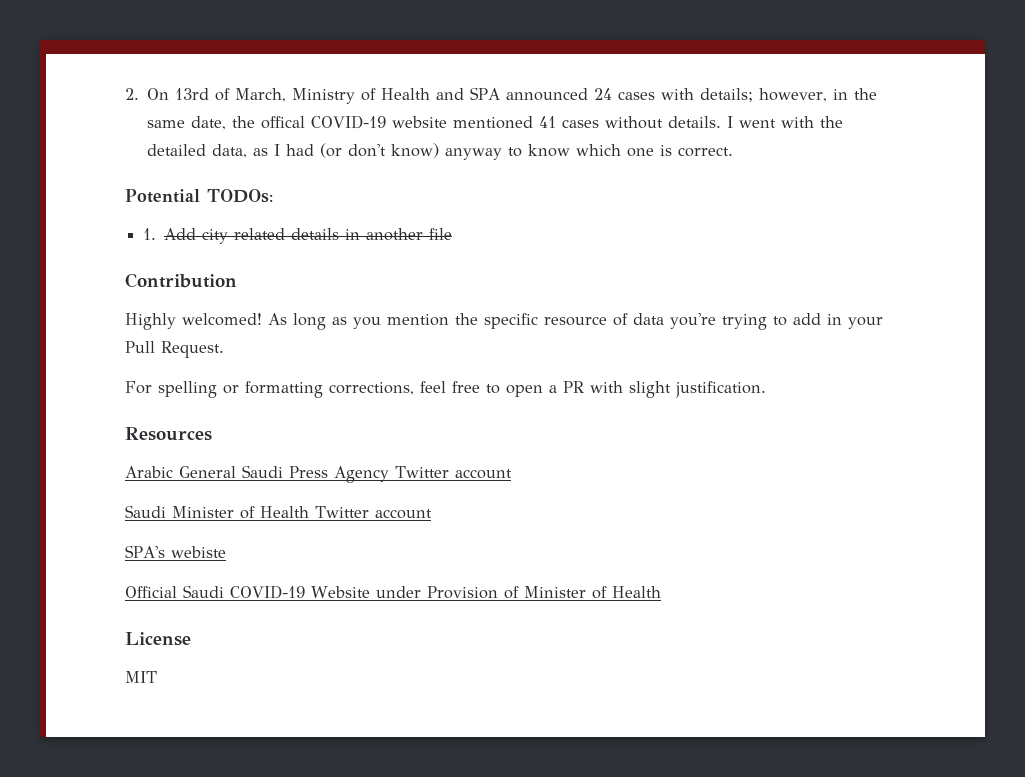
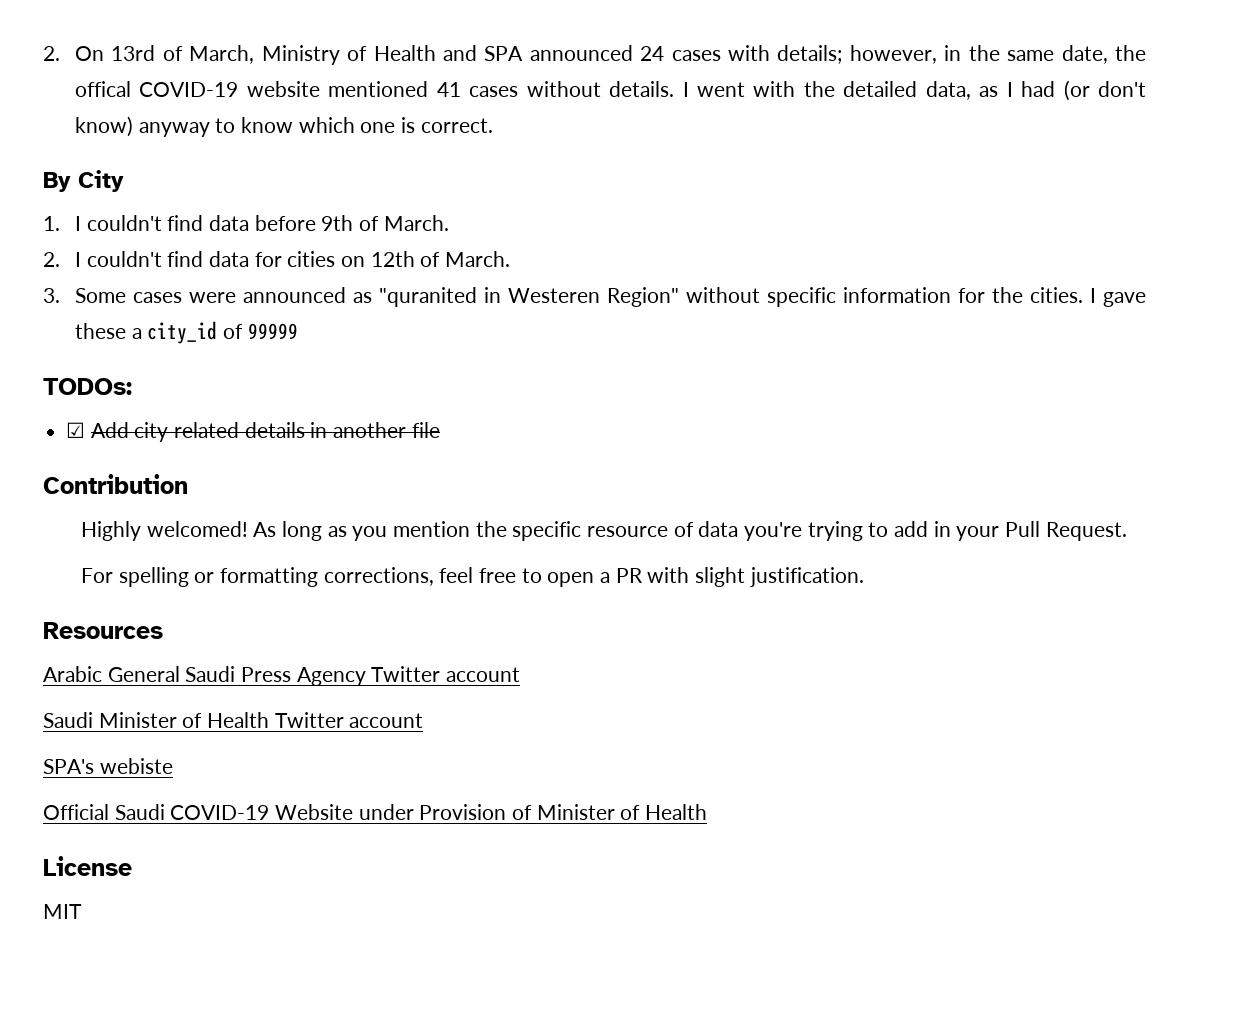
- Potential TODOs:
+ By City
+ 1. I couldn't find data before 9th of March.
+ 2. I couldn't find data for cities on 12th of March.
+ 3. Some cases were announced as "quranited in Westeren Region" without specific information for the cities. I gave these a city_id of 99999
+ TODOs:
- 1. Add city related details in another file
+ ☑ Add city related details in another file

